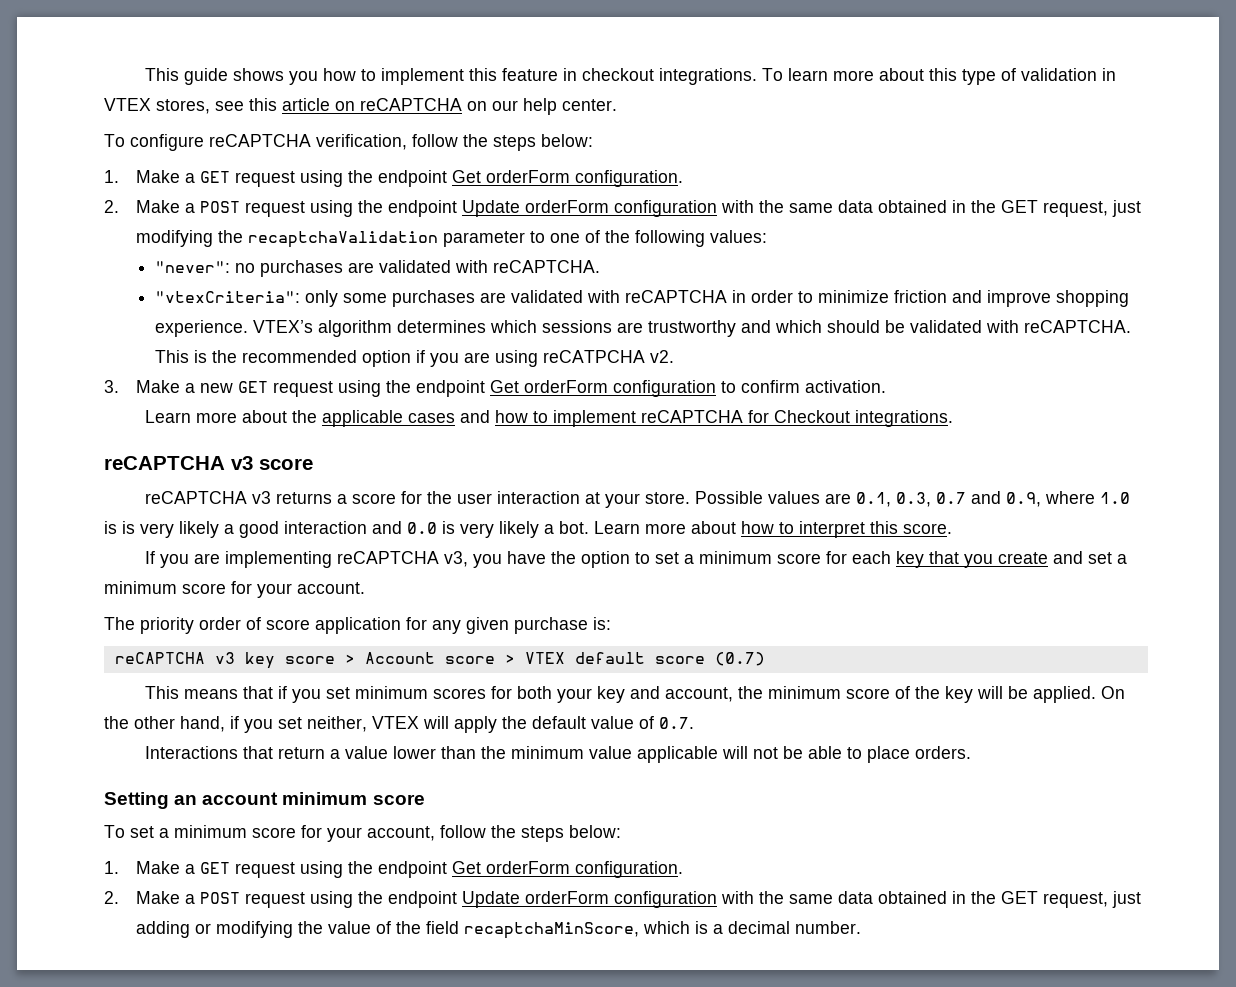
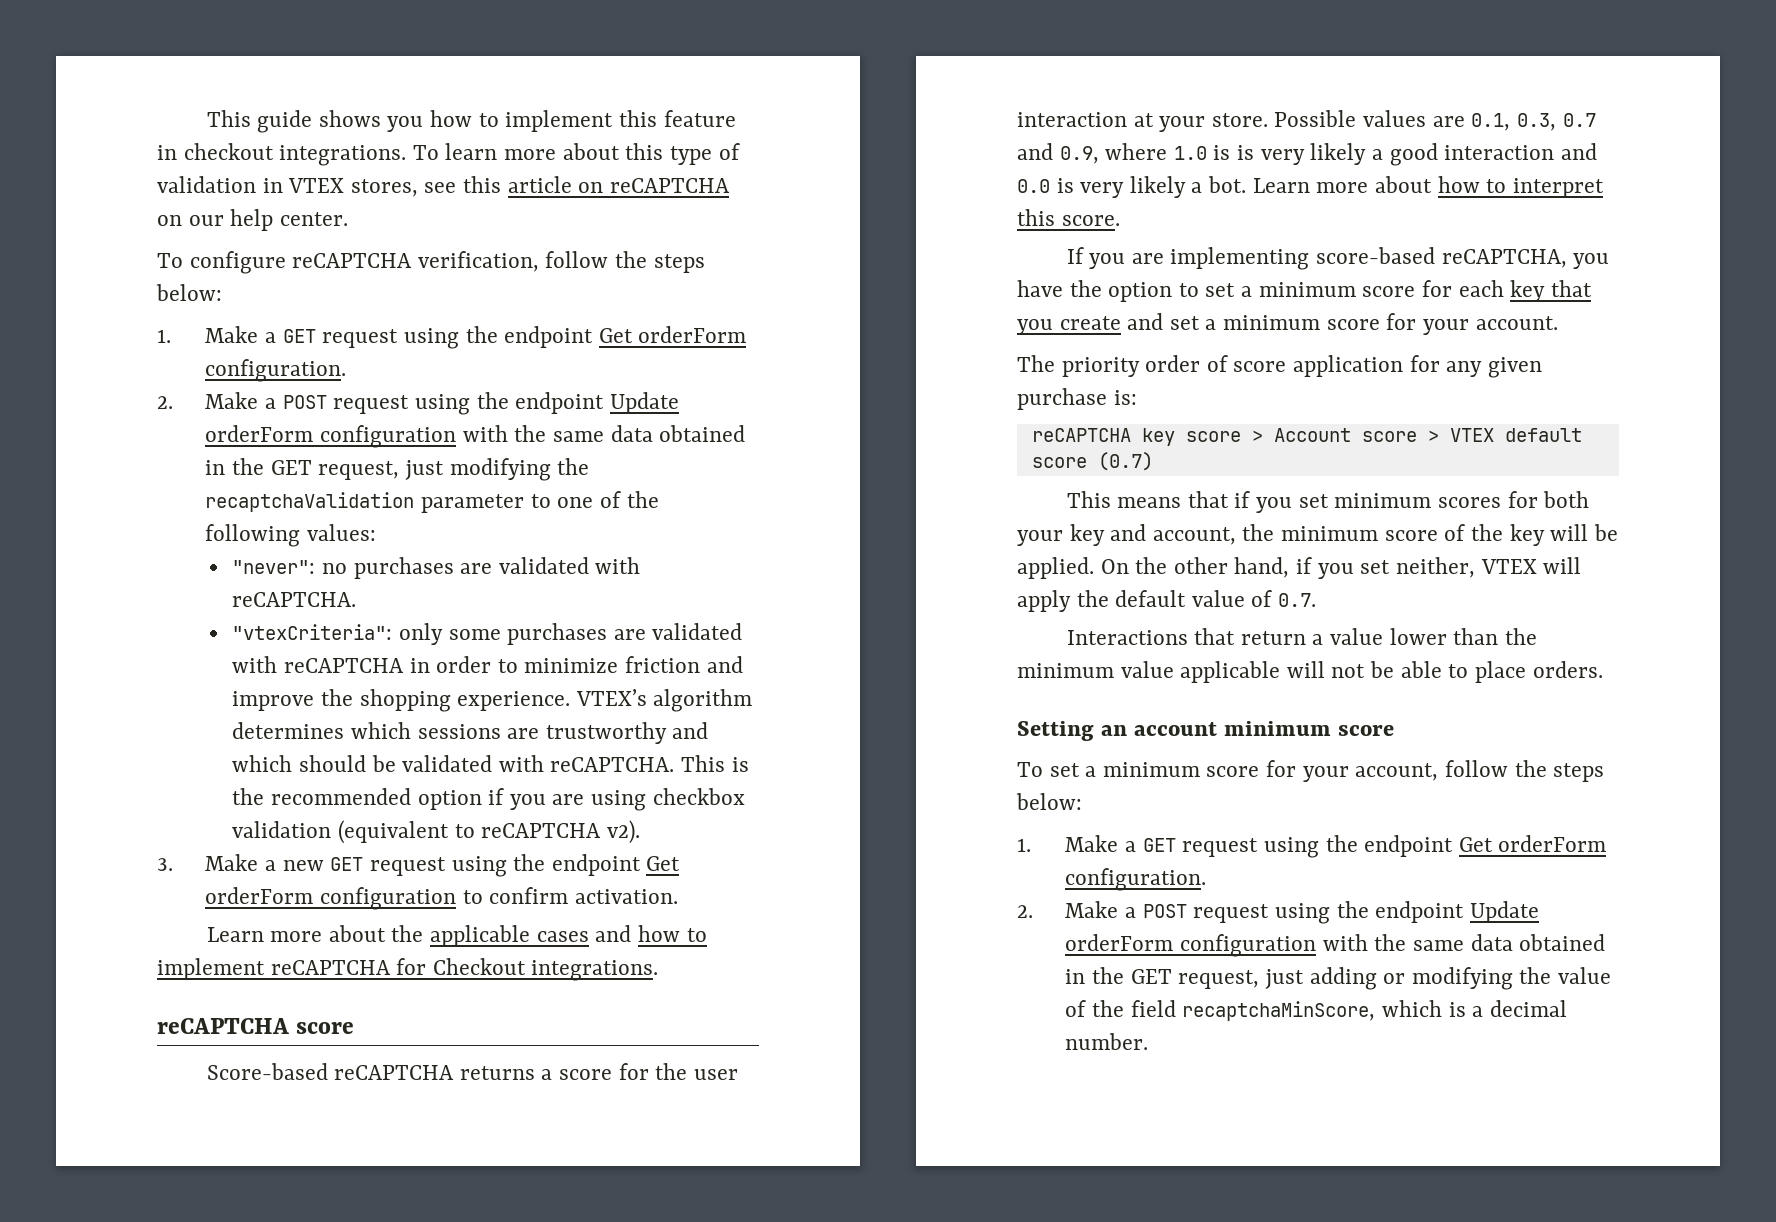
- "vtexCriteria": only some purchases are validated with reCAPTCHA in order to minimize friction and improve shopping experience.
+ "vtexCriteria": only some purchases are validated with reCAPTCHA in order to minimize friction and improve the shopping experience.
- This is the recommended option if you are using reCATPCHA v2.
+ This is the recommended option if you are using checkbox validation (equivalent to reCAPTCHA v2).
- reCAPTCHA v3 score
- reCAPTCHA v3 returns a score for the user interaction at your store.
+ reCAPTCHA score
+ Score-based reCAPTCHA returns a score for the user interaction at your store.
- If you are implementing reCAPTCHA v3, you have the option to set a minimum score for each key that you create and set a minimum score for your account.
+ If you are implementing score-based reCAPTCHA, you have the option to set a minimum score for each key that you create and set a minimum score for your account.
- reCAPTCHA v3 key score > Account score > VTEX default score (0.7)
+ reCAPTCHA key score > Account score > VTEX default score (0.7)

